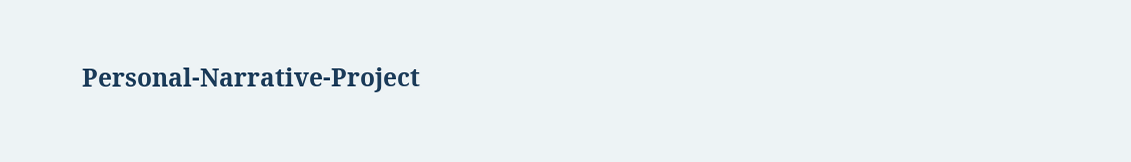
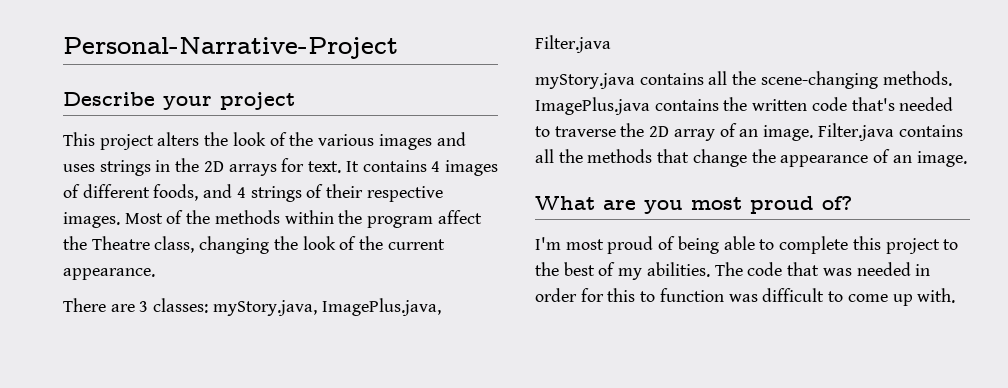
+ Describe your project
+ This project alters the look of the various images and uses strings in the 2D arrays for text. It contains 4 images of different foods, and 4 strings of their respective images. Most of the methods within the program affect the Theatre class, changing the look of the current appearance.
+ There are 3 classes: myStory.java, ImagePlus.java, Filter.java
+ myStory.java contains all the scene-changing methods. ImagePlus.java contains the written code that's needed to traverse the 2D array of an image. Filter.java contains all the methods that change the appearance of an image.
+ What are you most proud of?
+ I'm most proud of being able to complete this project to the best of my abilities. The code that was needed in order for this to function was difficult to come up with.

